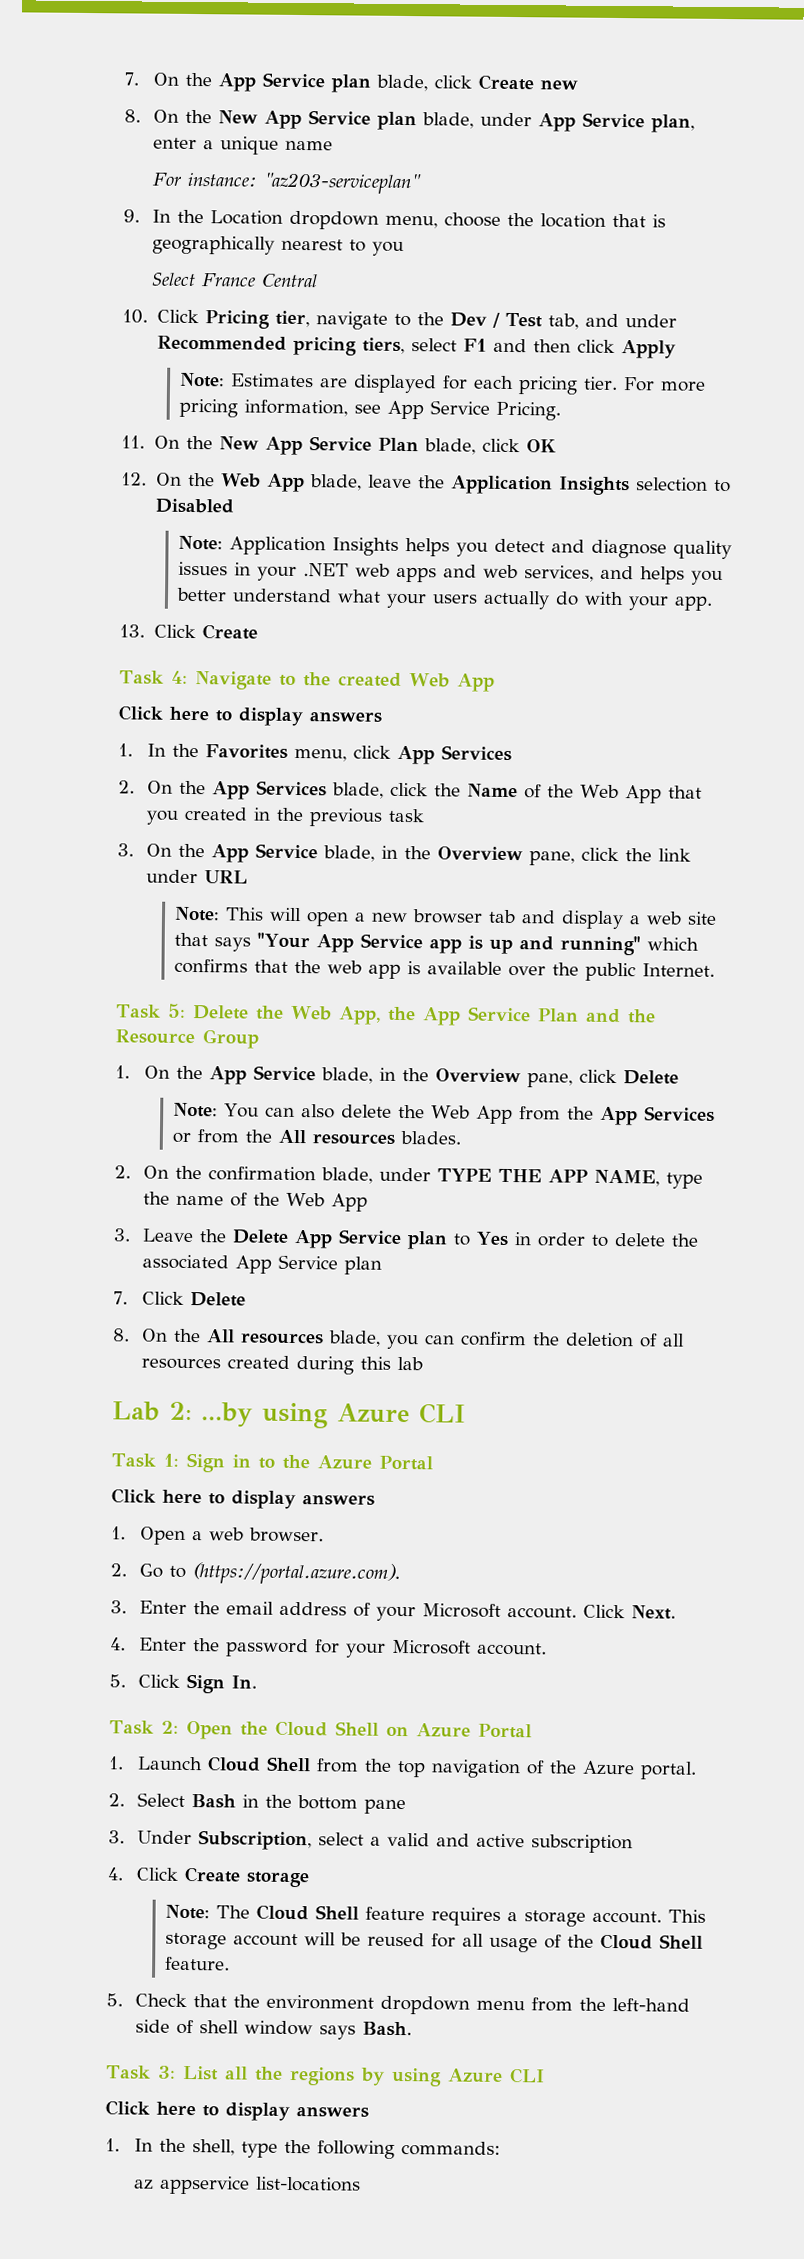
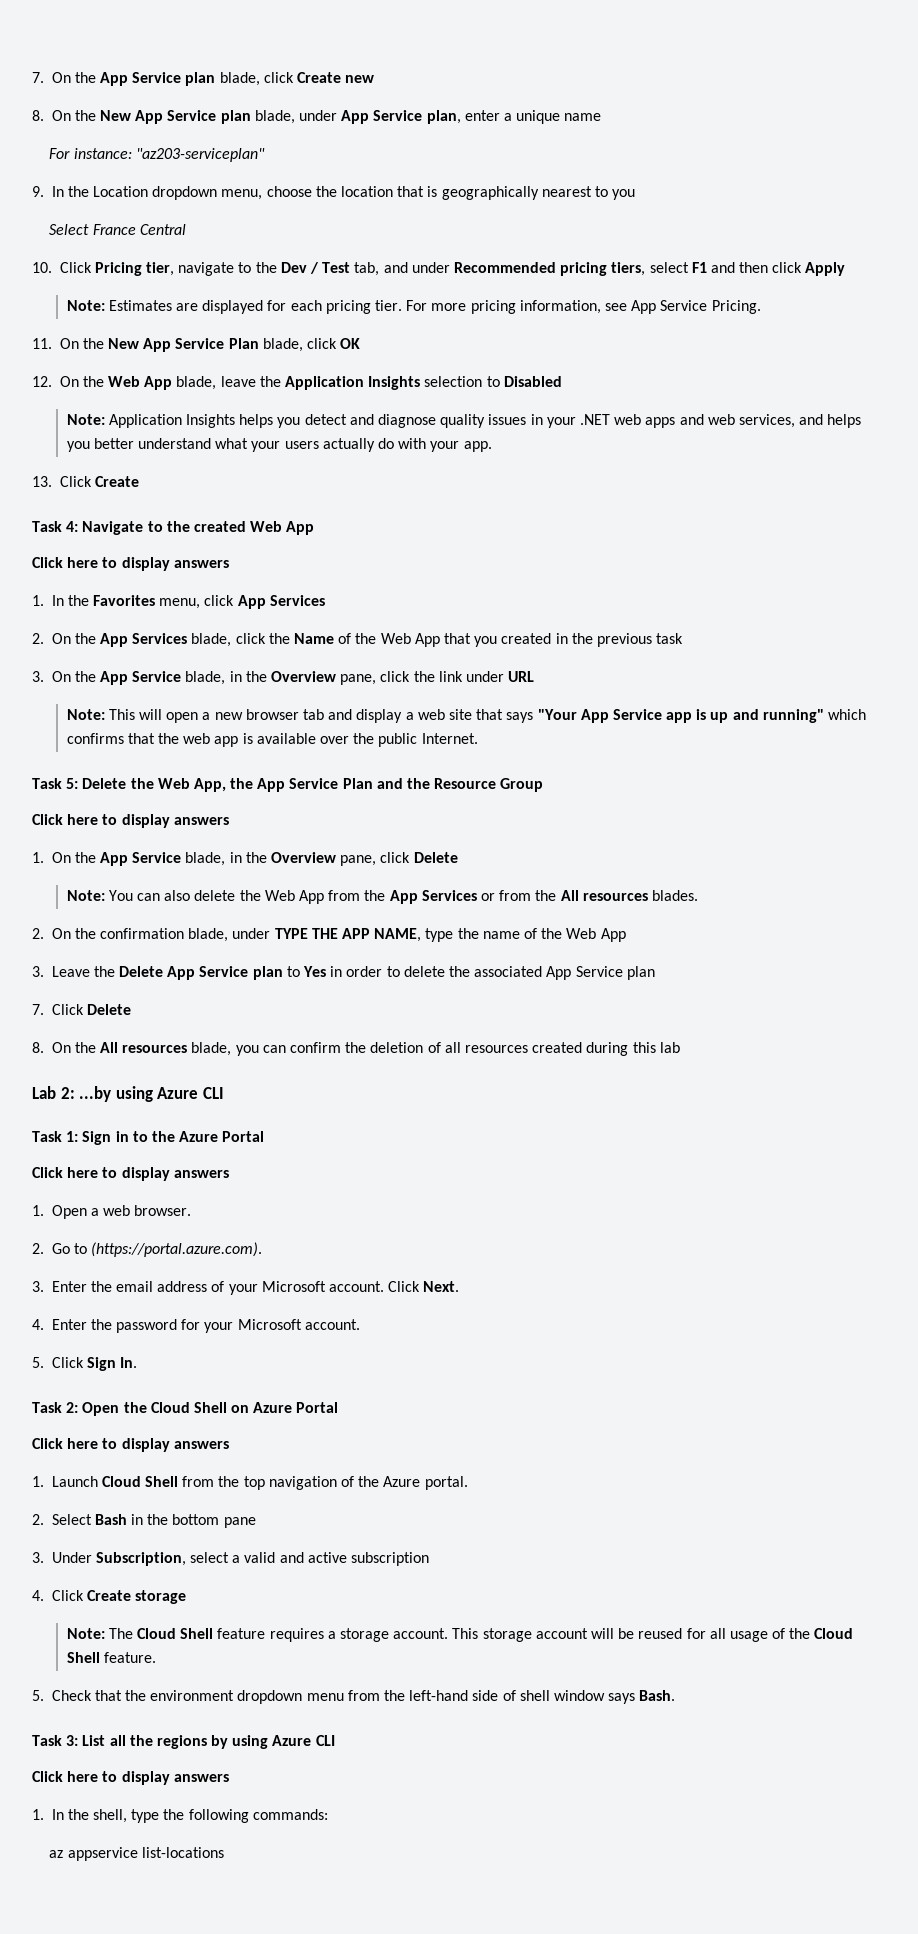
  Task 5: Delete the Web App, the App Service Plan and the Resource Group
+ Click here to display answers
  Task 2: Open the Cloud Shell on Azure Portal
+ Click here to display answers

